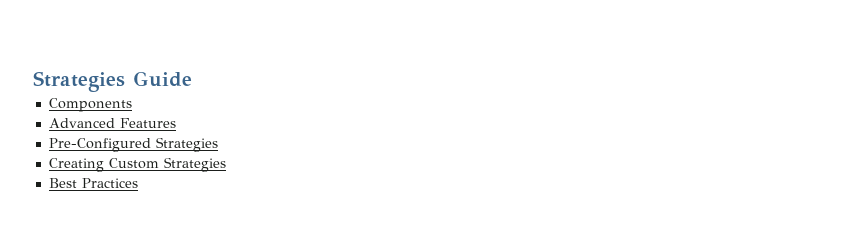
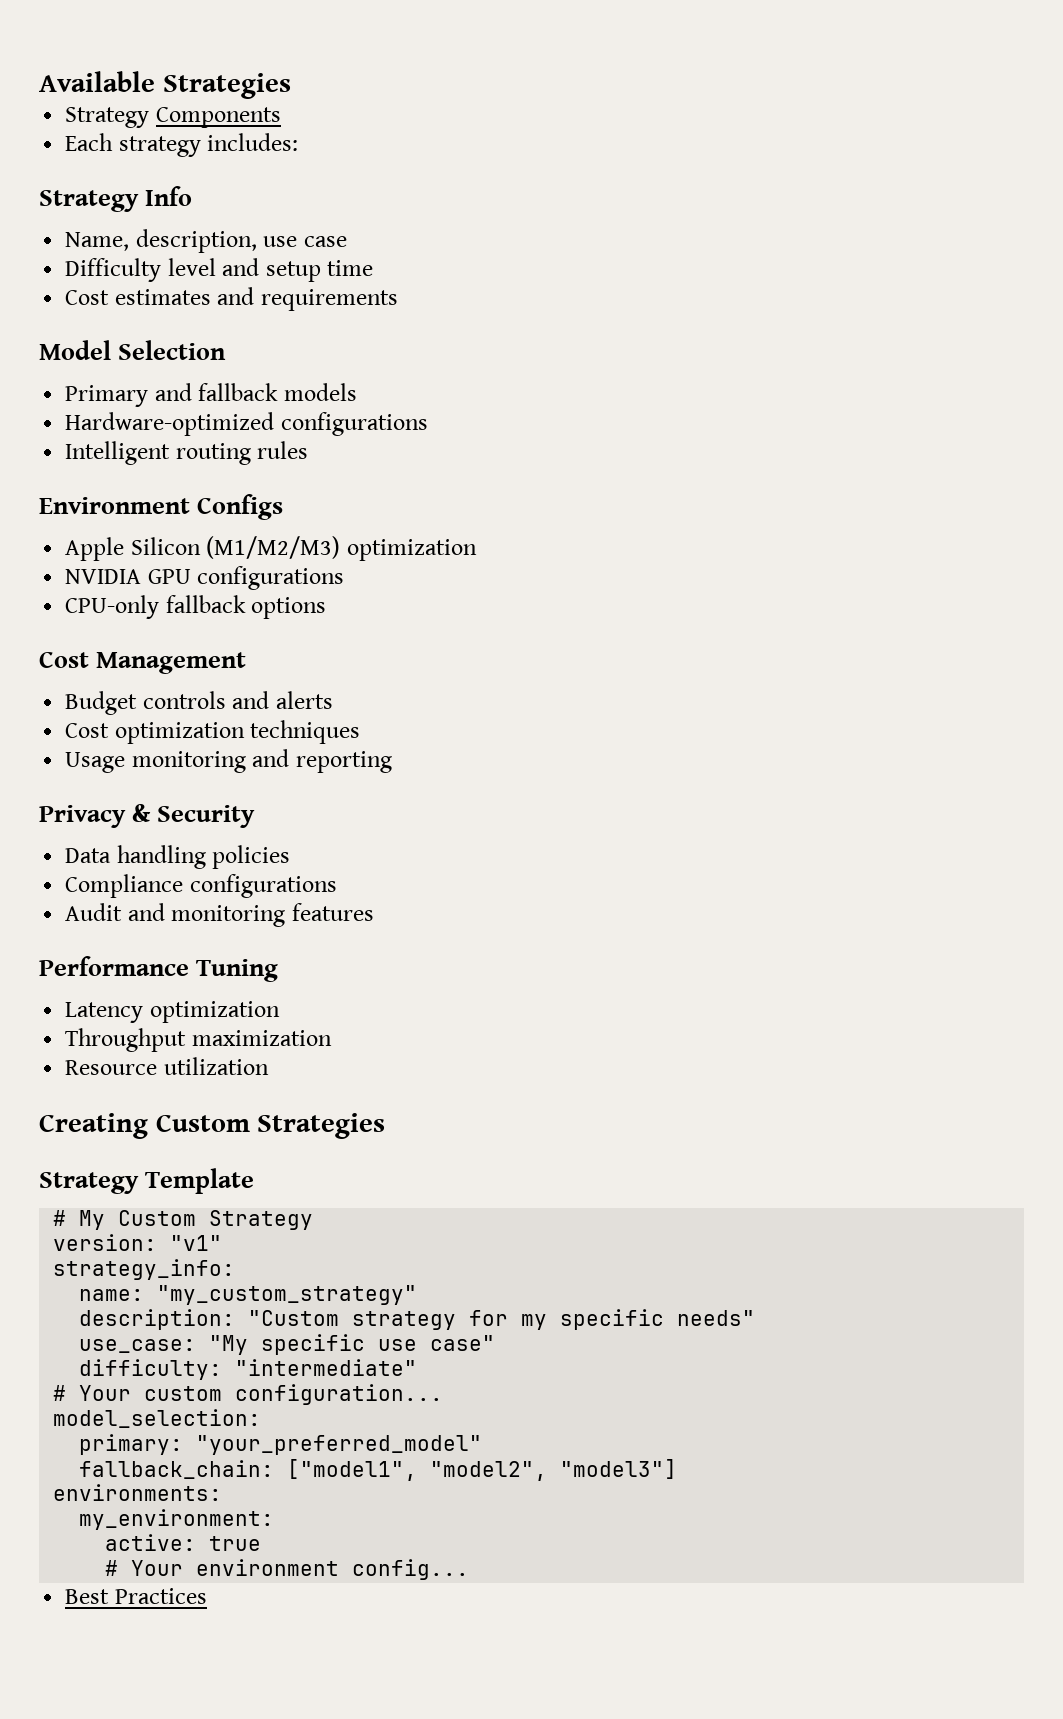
- Strategies Guide
- Components
+ Available Strategies
+ Strategy Components
- Advanced Features
- Pre-Configured Strategies
+ Each strategy includes:
+ Strategy Info
+ Name, description, use case
+ Difficulty level and setup time
+ Cost estimates and requirements
+ Model Selection
+ Primary and fallback models
+ Hardware-optimized configurations
+ Intelligent routing rules
+ Environment Configs
+ Apple Silicon (M1/M2/M3) optimization
+ NVIDIA GPU configurations
+ CPU-only fallback options
+ Cost Management
+ Budget controls and alerts
+ Cost optimization techniques
+ Usage monitoring and reporting
+ Privacy & Security
+ Data handling policies
+ Compliance configurations
+ Audit and monitoring features
+ Performance Tuning
+ Latency optimization
+ Throughput maximization
+ Resource utilization
  Creating Custom Strategies
+ Strategy Template
+ # My Custom Strategy
+ version: "v1"
+ strategy_info:
+ name: "my_custom_strategy"
+ description: "Custom strategy for my specific needs"
+ use_case: "My specific use case"
+ difficulty: "intermediate"
+ # Your custom configuration...
+ model_selection:
+ primary: "your_preferred_model"
+ fallback_chain: ["model1", "model2", "model3"]
+ environments:
+ my_environment:
+ active: true
+ # Your environment config...

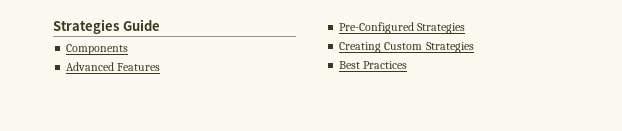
- Available Strategies
- Strategy Components
+ Strategies Guide
+ Components
- Each strategy includes:
- Strategy Info
- Name, description, use case
- Difficulty level and setup time
- Cost estimates and requirements
- Model Selection
- Primary and fallback models
- Hardware-optimized configurations
- Intelligent routing rules
- Environment Configs
- Apple Silicon (M1/M2/M3) optimization
- NVIDIA GPU configurations
- CPU-only fallback options
- Cost Management
- Budget controls and alerts
- Cost optimization techniques
- Usage monitoring and reporting
- Privacy & Security
- Data handling policies
- Compliance configurations
- Audit and monitoring features
- Performance Tuning
- Latency optimization
- Throughput maximization
- Resource utilization
+ Advanced Features
+ Pre-Configured Strategies
  Creating Custom Strategies
- Strategy Template
- # My Custom Strategy
- version: "v1"
- strategy_info:
- name: "my_custom_strategy"
- description: "Custom strategy for my specific needs"
- use_case: "My specific use case"
- difficulty: "intermediate"
- # Your custom configuration...
- model_selection:
- primary: "your_preferred_model"
- fallback_chain: ["model1", "model2", "model3"]
- environments:
- my_environment:
- active: true
- # Your environment config...

